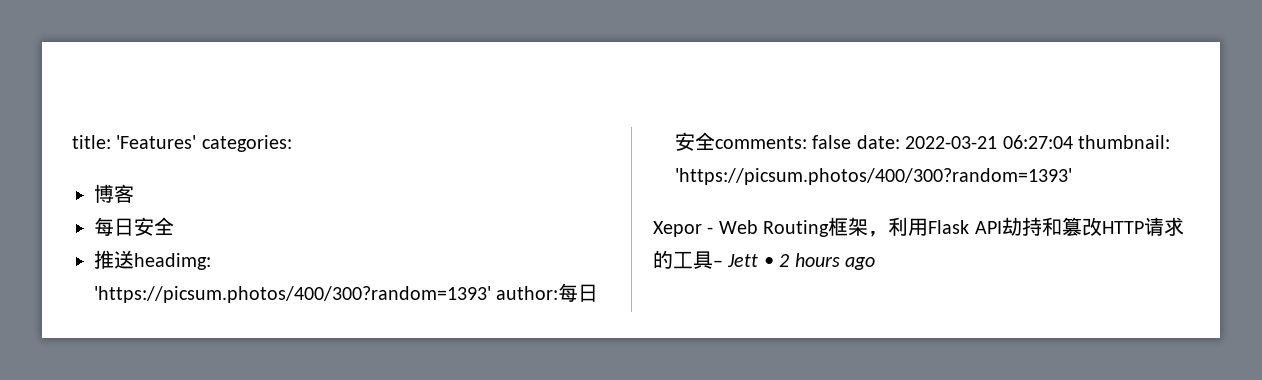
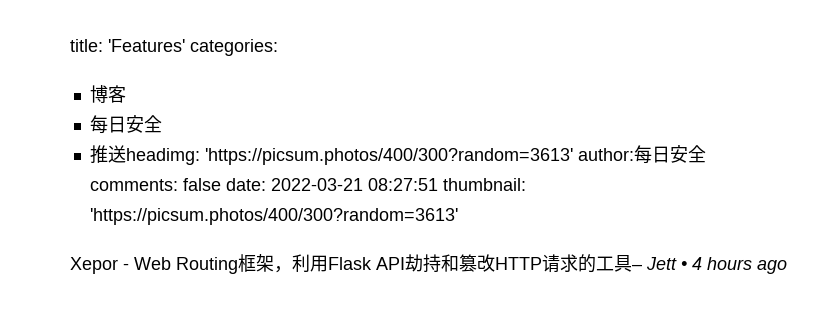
- 推送headimg: 'https://picsum.photos/400/300?random=1393' author:每日安全comments: false date: 2022-03-21 06:27:04 thumbnail: 'https://picsum.photos/400/300?random=1393'
+ 推送headimg: 'https://picsum.photos/400/300?random=3613' author:每日安全comments: false date: 2022-03-21 08:27:51 thumbnail: 'https://picsum.photos/400/300?random=3613'
- Xepor - Web Routing框架，利用Flask API劫持和篡改HTTP请求的工具– Jett • 2 hours ago
+ Xepor - Web Routing框架，利用Flask API劫持和篡改HTTP请求的工具– Jett • 4 hours ago

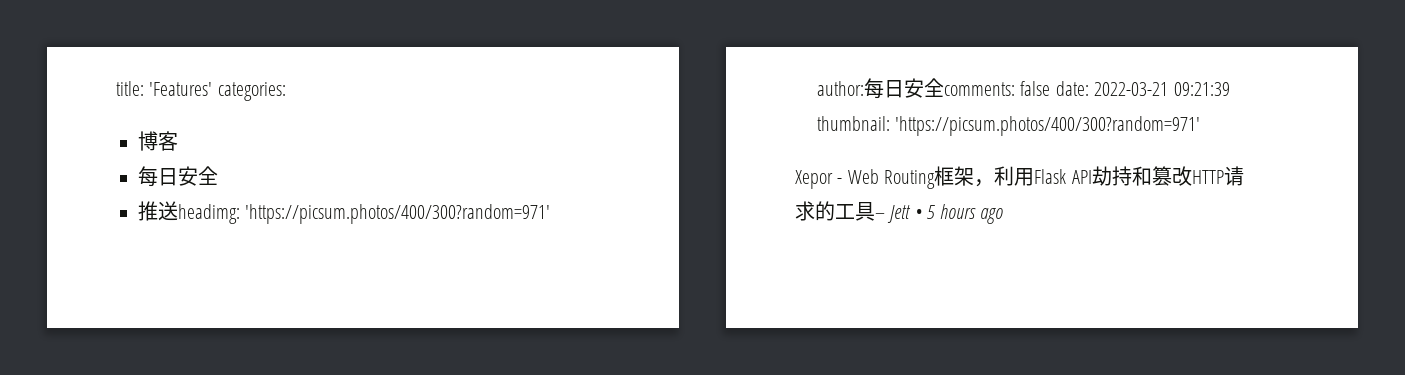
- 推送headimg: 'https://picsum.photos/400/300?random=3613' author:每日安全comments: false date: 2022-03-21 08:27:51 thumbnail: 'https://picsum.photos/400/300?random=3613'
+ 推送headimg: 'https://picsum.photos/400/300?random=971' author:每日安全comments: false date: 2022-03-21 09:21:39 thumbnail: 'https://picsum.photos/400/300?random=971'
- Xepor - Web Routing框架，利用Flask API劫持和篡改HTTP请求的工具– Jett • 4 hours ago
+ Xepor - Web Routing框架，利用Flask API劫持和篡改HTTP请求的工具– Jett • 5 hours ago

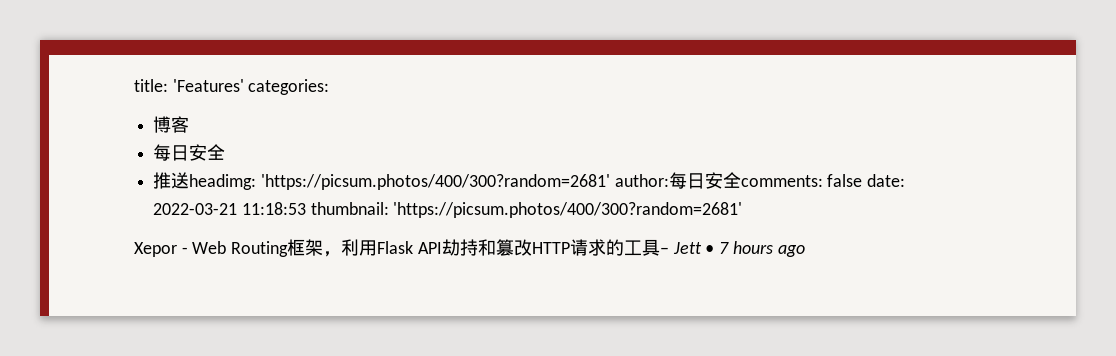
- 推送headimg: 'https://picsum.photos/400/300?random=971' author:每日安全comments: false date: 2022-03-21 09:21:39 thumbnail: 'https://picsum.photos/400/300?random=971'
+ 推送headimg: 'https://picsum.photos/400/300?random=2681' author:每日安全comments: false date: 2022-03-21 11:18:53 thumbnail: 'https://picsum.photos/400/300?random=2681'
- Xepor - Web Routing框架，利用Flask API劫持和篡改HTTP请求的工具– Jett • 5 hours ago
+ Xepor - Web Routing框架，利用Flask API劫持和篡改HTTP请求的工具– Jett • 7 hours ago

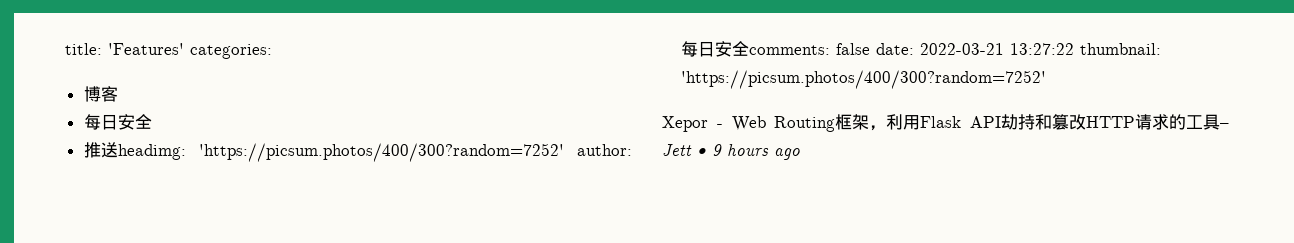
- 推送headimg: 'https://picsum.photos/400/300?random=2681' author:每日安全comments: false date: 2022-03-21 11:18:53 thumbnail: 'https://picsum.photos/400/300?random=2681'
+ 推送headimg: 'https://picsum.photos/400/300?random=7252' author:每日安全comments: false date: 2022-03-21 13:27:22 thumbnail: 'https://picsum.photos/400/300?random=7252'
- Xepor - Web Routing框架，利用Flask API劫持和篡改HTTP请求的工具– Jett • 7 hours ago
+ Xepor - Web Routing框架，利用Flask API劫持和篡改HTTP请求的工具– Jett • 9 hours ago

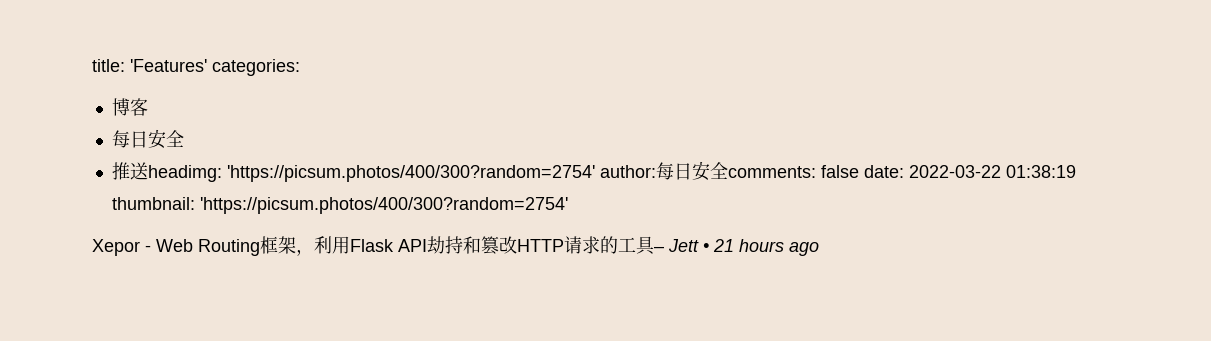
- 推送headimg: 'https://picsum.photos/400/300?random=7252' author:每日安全comments: false date: 2022-03-21 13:27:22 thumbnail: 'https://picsum.photos/400/300?random=7252'
+ 推送headimg: 'https://picsum.photos/400/300?random=2754' author:每日安全comments: false date: 2022-03-22 01:38:19 thumbnail: 'https://picsum.photos/400/300?random=2754'
- Xepor - Web Routing框架，利用Flask API劫持和篡改HTTP请求的工具– Jett • 9 hours ago
+ Xepor - Web Routing框架，利用Flask API劫持和篡改HTTP请求的工具– Jett • 21 hours ago

